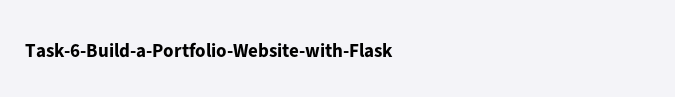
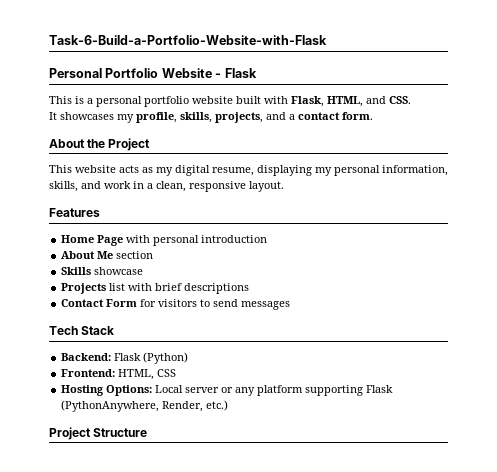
+ Personal Portfolio Website - Flask
+ This is a personal portfolio website built with Flask, HTML, and CSS.
+ It showcases my profile, skills, projects, and a contact form.
+ About the Project
+ This website acts as my digital resume, displaying my personal information, skills, and work in a clean, responsive layout.
+ Features
+ Home Page with personal introduction
+ About Me section
+ Skills showcase
+ Projects list with brief descriptions
+ Contact Form for visitors to send messages
+ Tech Stack
+ Backend: Flask (Python)
+ Frontend: HTML, CSS
+ Hosting Options: Local server or any platform supporting Flask (PythonAnywhere, Render, etc.)
+ Project Structure

